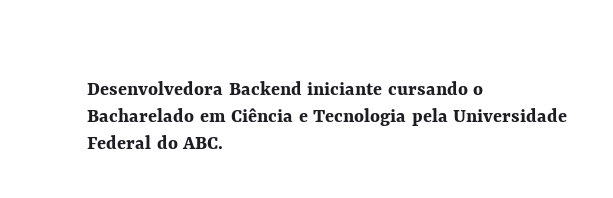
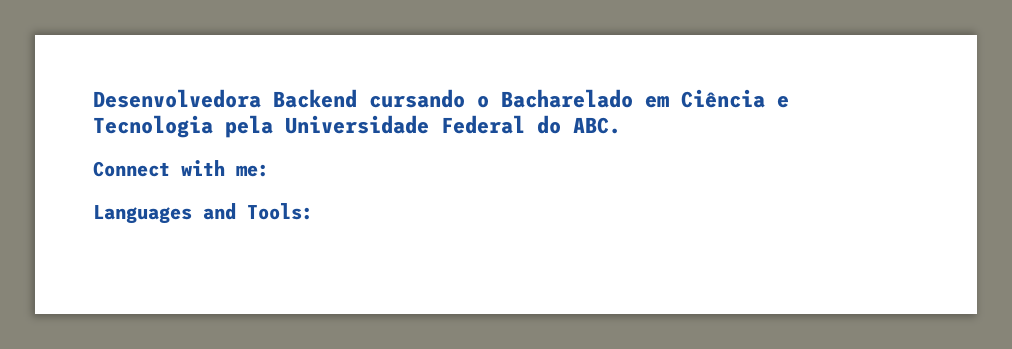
- Desenvolvedora Backend iniciante cursando o Bacharelado em Ciência e Tecnologia pela Universidade Federal do ABC.
+ Desenvolvedora Backend cursando o Bacharelado em Ciência e Tecnologia pela Universidade Federal do ABC.
+ Connect with me:
+ Languages and Tools:

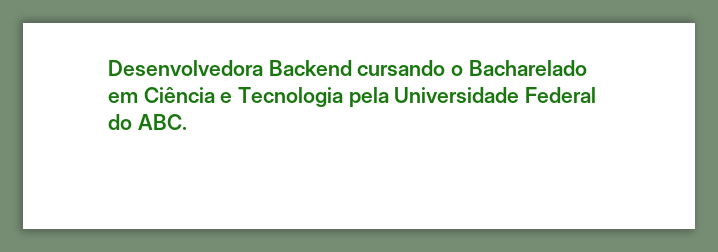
- Connect with me:
- Languages and Tools:

